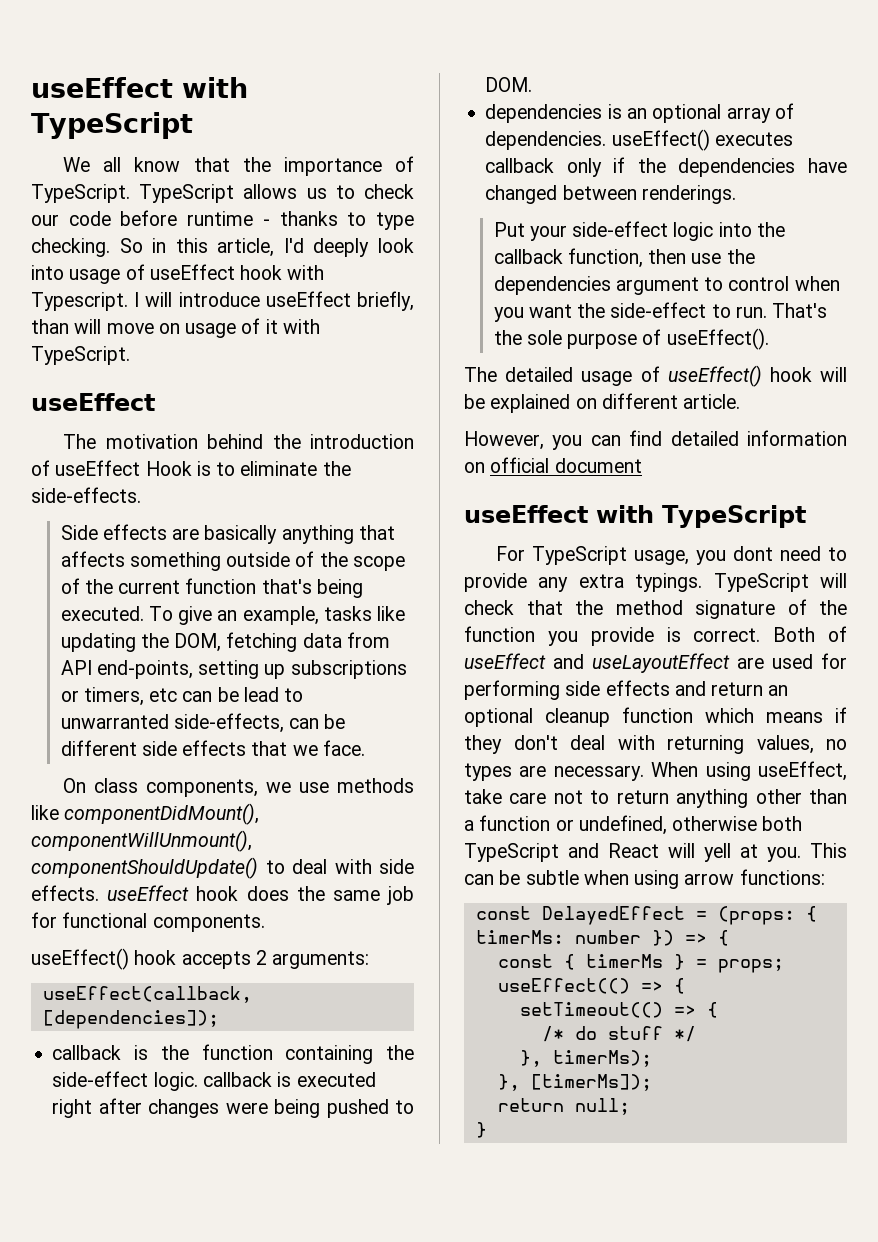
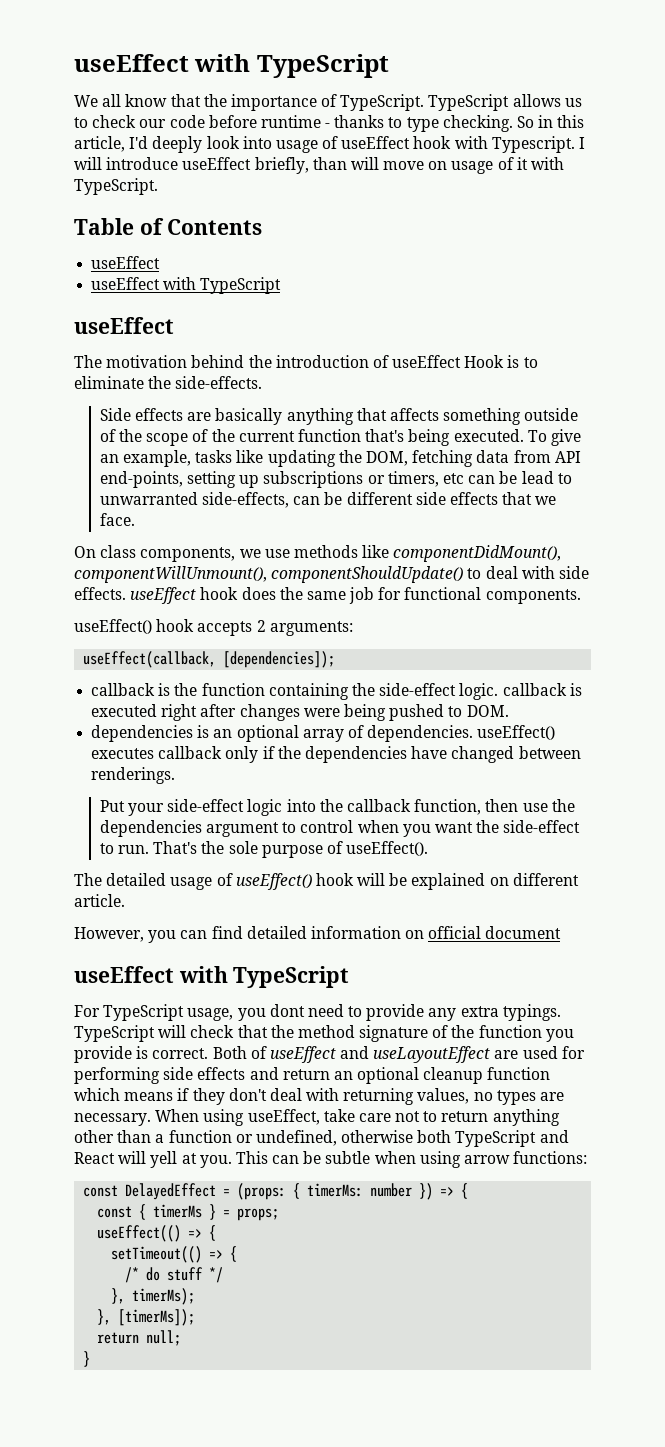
+ Table of Contents
+ useEffect
+ useEffect with TypeScript

